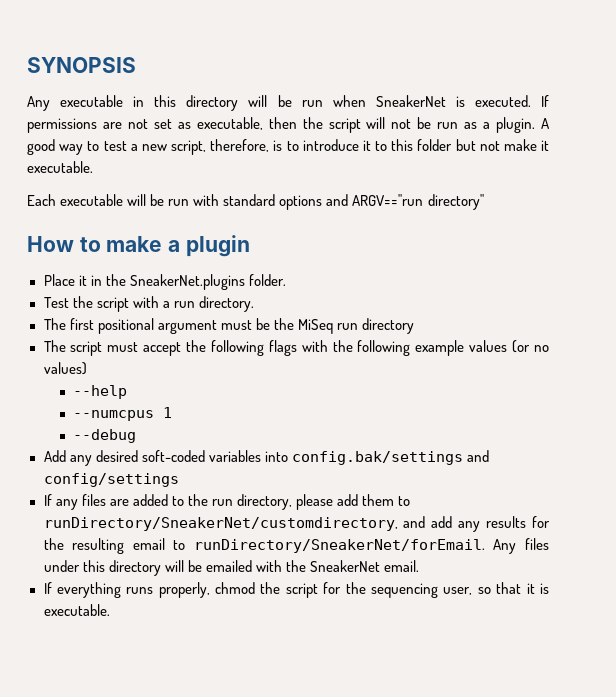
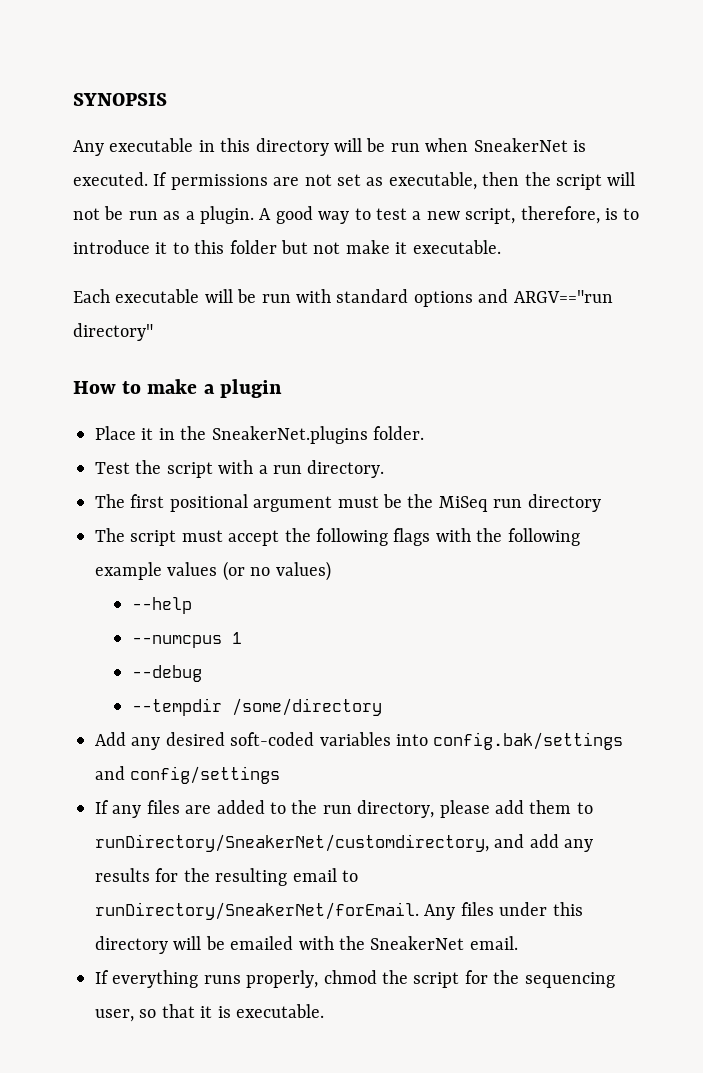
+ --tempdir /some/directory

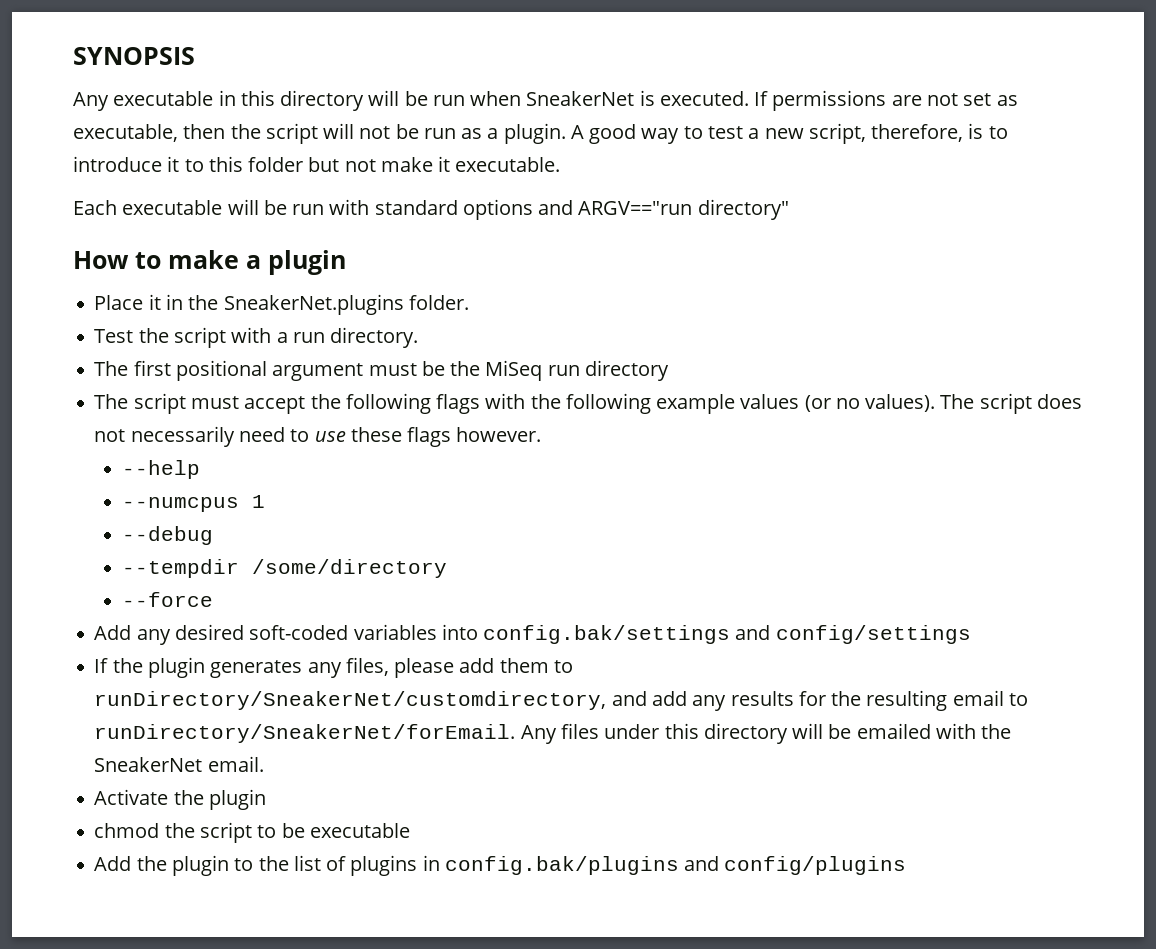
- The script must accept the following flags with the following example values (or no values)
+ The script must accept the following flags with the following example values (or no values). The script does not necessarily need to use these flags however.
+ --force
- If any files are added to the run directory, please add them to runDirectory/SneakerNet/customdirectory, and add any results for the resulting email to runDirectory/SneakerNet/forEmail.
+ If the plugin generates any files, please add them to runDirectory/SneakerNet/customdirectory, and add any results for the resulting email to runDirectory/SneakerNet/forEmail.
- If everything runs properly, chmod the script for the sequencing user, so that it is executable.
+ Activate the plugin
+ chmod the script to be executable
+ Add the plugin to the list of plugins in config.bak/plugins and config/plugins

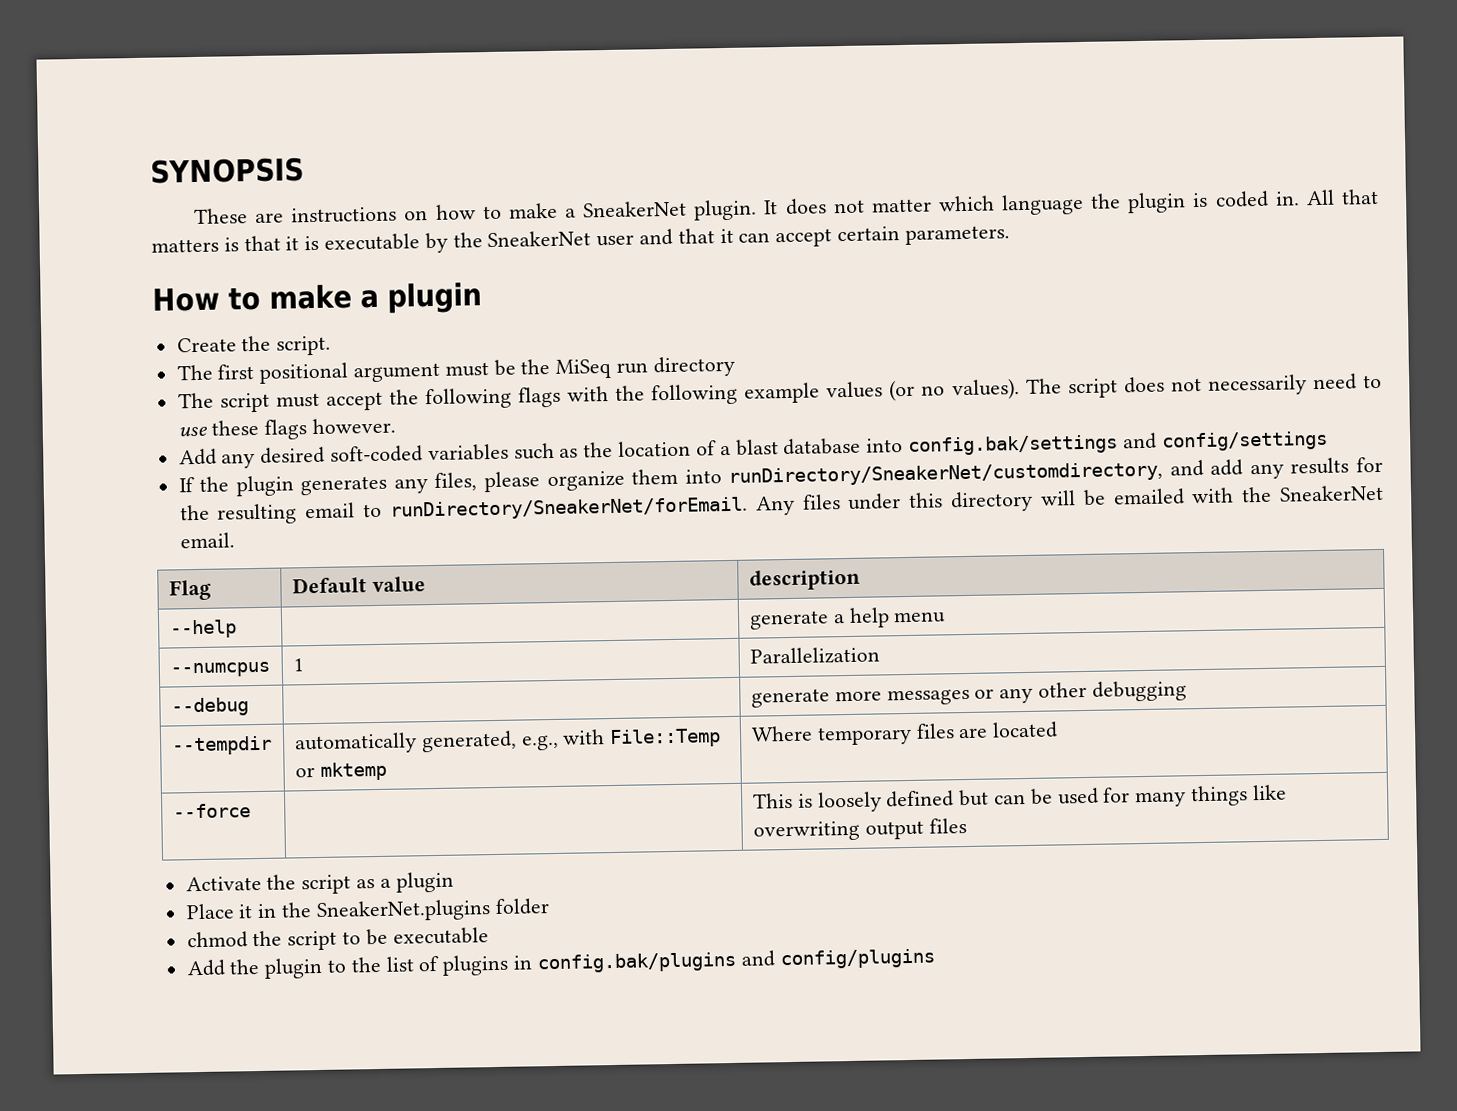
- Any executable in this directory will be run when SneakerNet is executed. If permissions are not set as executable, then the script will not be run as a plugin. A good way to test a new script, therefore, is to introduce it to this folder but not make it executable.
- Each executable will be run with standard options and ARGV=="run directory"
+ These are instructions on how to make a SneakerNet plugin. It does not matter which language the plugin is coded in. All that matters is that it is executable by the SneakerNet user and that it can accept certain parameters.
- Place it in the SneakerNet.plugins folder.
- Test the script with a run directory.
+ Create the script.
- --help
- --numcpus 1
- --debug
- --tempdir /some/directory
- --force
- Add any desired soft-coded variables into config.bak/settings and config/settings
+ Add any desired soft-coded variables such as the location of a blast database into config.bak/settings and config/settings
- If the plugin generates any files, please add them to runDirectory/SneakerNet/customdirectory, and add any results for the resulting email to runDirectory/SneakerNet/forEmail.
+ If the plugin generates any files, please organize them into runDirectory/SneakerNet/customdirectory, and add any results for the resulting email to runDirectory/SneakerNet/forEmail.
- Activate the plugin
+ Flag | Default value | description
+ --help | | generate a help menu
+ --numcpus | 1 | Parallelization
+ --debug | | generate more messages or any other debugging
+ --tempdir | automatically generated, e.g., with File::Temp or mktemp | Where temporary files are located
+ --force | | This is loosely defined but can be used for many things like overwriting output files
+ Activate the script as a plugin
+ Place it in the SneakerNet.plugins folder

